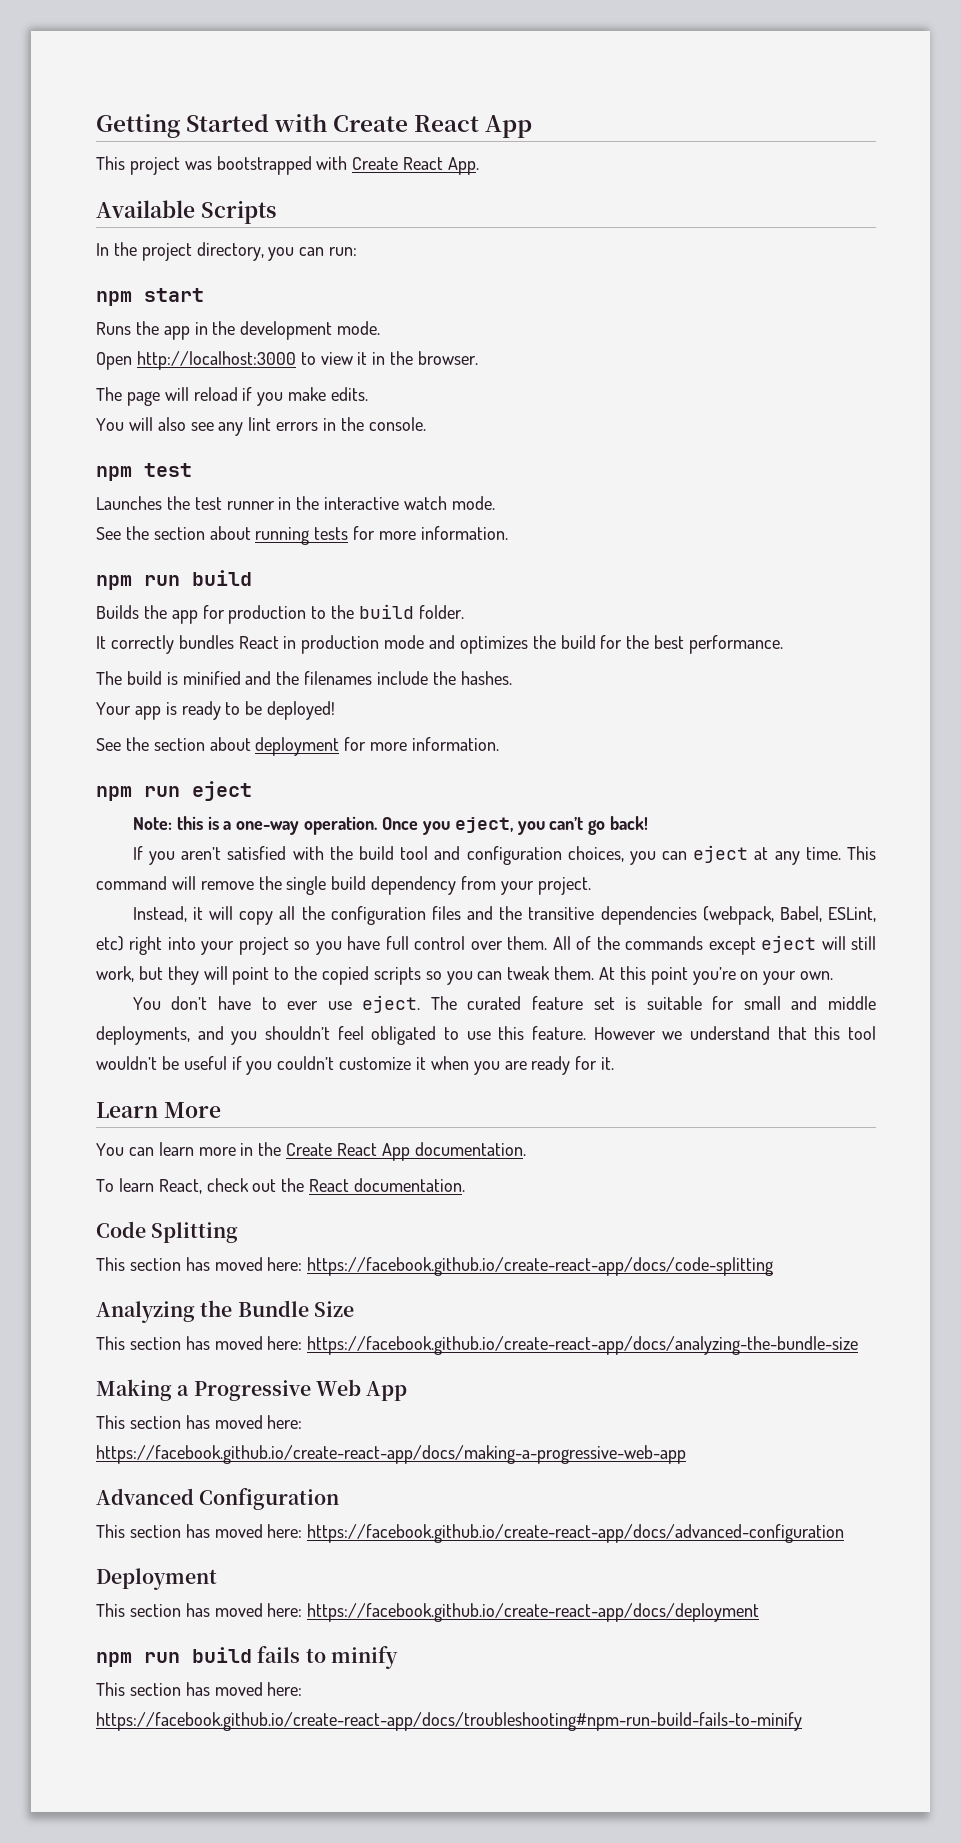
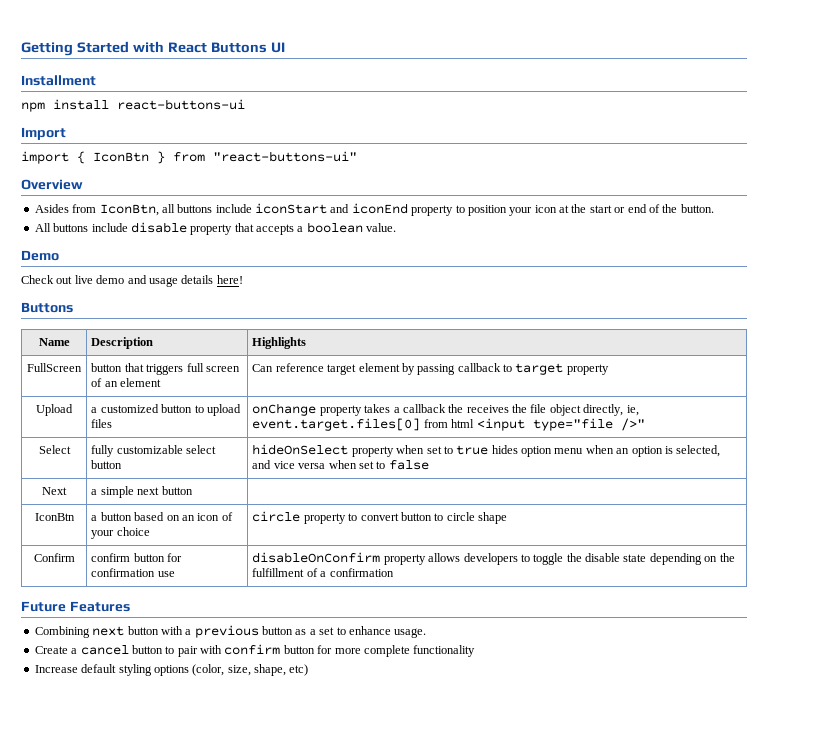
- Getting Started with Create React App
- This project was bootstrapped with Create React App.
- Available Scripts
- In the project directory, you can run:
- npm start
- Runs the app in the development mode.
- Open http://localhost:3000 to view it in the browser.
- The page will reload if you make edits.
- You will also see any lint errors in the console.
- npm test
- Launches the test runner in the interactive watch mode.
- See the section about running tests for more information.
- npm run build
- Builds the app for production to the build folder.
- It correctly bundles React in production mode and optimizes the build for the best performance.
- The build is minified and the filenames include the hashes.
- Your app is ready to be deployed!
- See the section about deployment for more information.
- npm run eject
- Note: this is a one-way operation. Once you eject, you can’t go back!
- If you aren’t satisfied with the build tool and configuration choices, you can eject at any time. This command will remove the single build dependency from your project.
- Instead, it will copy all the configuration files and the transitive dependencies (webpack, Babel, ESLint, etc) right into your project so you have full control over them. All of the commands except eject will still work, but they will point to the copied scripts so you can tweak them. At this point you’re on your own.
- You don’t have to ever use eject. The curated feature set is suitable for small and middle deployments, and you shouldn’t feel obligated to use this feature. However we understand that this tool wouldn’t be useful if you couldn’t customize it when you are ready for it.
- Learn More
- You can learn more in the Create React App documentation.
- To learn React, check out the React documentation.
- Code Splitting
- This section has moved here: https://facebook.github.io/create-react-app/docs/code-splitting
- Analyzing the Bundle Size
- This section has moved here: https://facebook.github.io/create-react-app/docs/analyzing-the-bundle-size
- Making a Progressive Web App
- This section has moved here: https://facebook.github.io/create-react-app/docs/making-a-progressive-web-app
- Advanced Configuration
- This section has moved here: https://facebook.github.io/create-react-app/docs/advanced-configuration
- Deployment
- This section has moved here: https://facebook.github.io/create-react-app/docs/deployment
- npm run build fails to minify
- This section has moved here: https://facebook.github.io/create-react-app/docs/troubleshooting#npm-run-build-fails-to-minify
+ Getting Started with React Buttons UI
+ Installment
+ npm install react-buttons-ui
+ Import
+ import { IconBtn } from "react-buttons-ui"
+ Overview
+ Asides from IconBtn, all buttons include iconStart and iconEnd property to position your icon at the start or end of the button.
+ All buttons include disable property that accepts a boolean value.
+ Demo
+ Check out live demo and usage details here!
+ Buttons
+ Name | Description | Highlights
+ FullScreen | button that triggers full screen of an element | Can reference target element by passing callback to target property
+ Upload | a customized button to upload files | onChange property takes a callback the receives the file object directly, ie, event.target.files[0] from html <input type="file />"
+ Select | fully customizable select button | hideOnSelect property when set to true hides option menu when an option is selected, and vice versa when set to false
+ Next | a simple next button |
+ IconBtn | a button based on an icon of your choice | circle property to convert button to circle shape
+ Confirm | confirm button for confirmation use | disableOnConfirm property allows developers to toggle the disable state depending on the fulfillment of a confirmation
+ Future Features
+ Combining next button with a previous button as a set to enhance usage.
+ Create a cancel button to pair with confirm button for more complete functionality
+ Increase default styling options (color, size, shape, etc)

